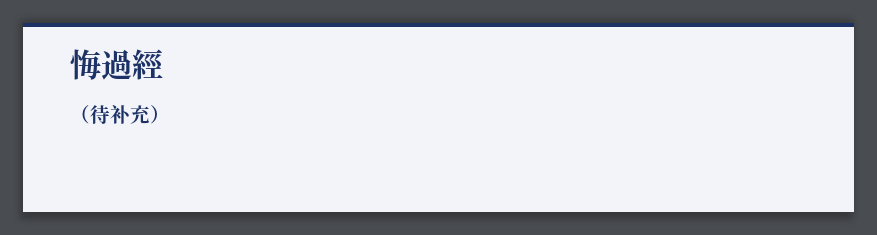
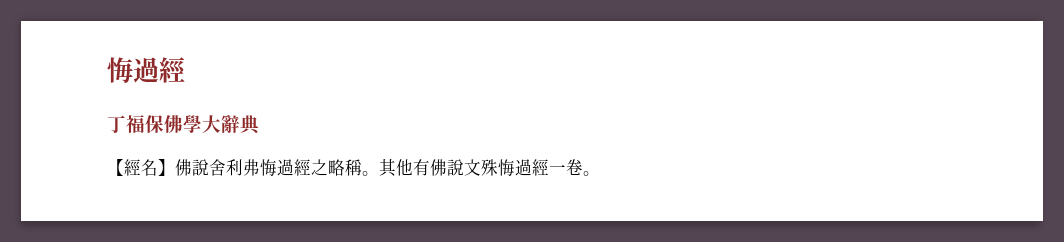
- （待补充）
+ 丁福保佛學大辭典
+ 【經名】佛說舍利弗悔過經之略稱。其他有佛說文殊悔過經一卷。

